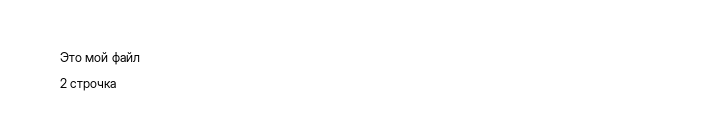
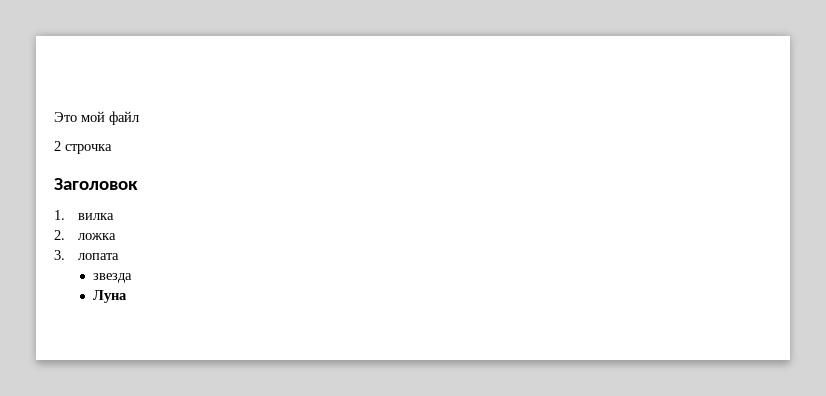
+ Заголовок
+ 1. вилка
+ 2. ложка
+ 3. лопата
+ звезда
+ Луна

